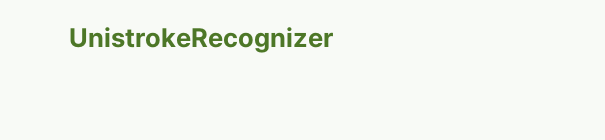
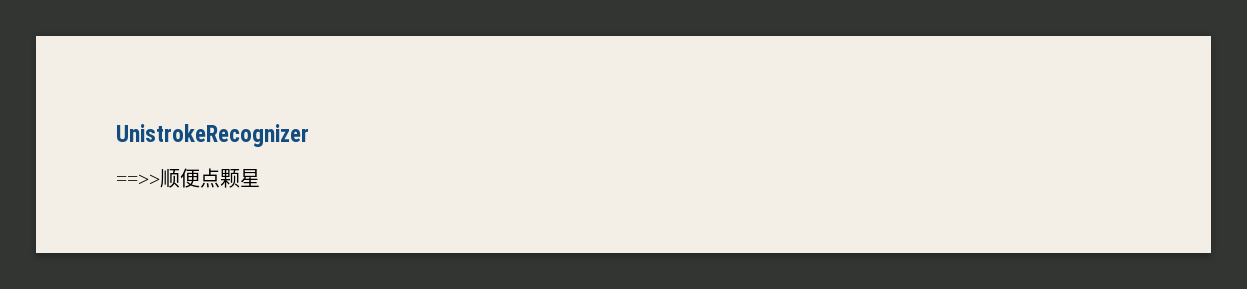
+ ==>>顺便点颗星

